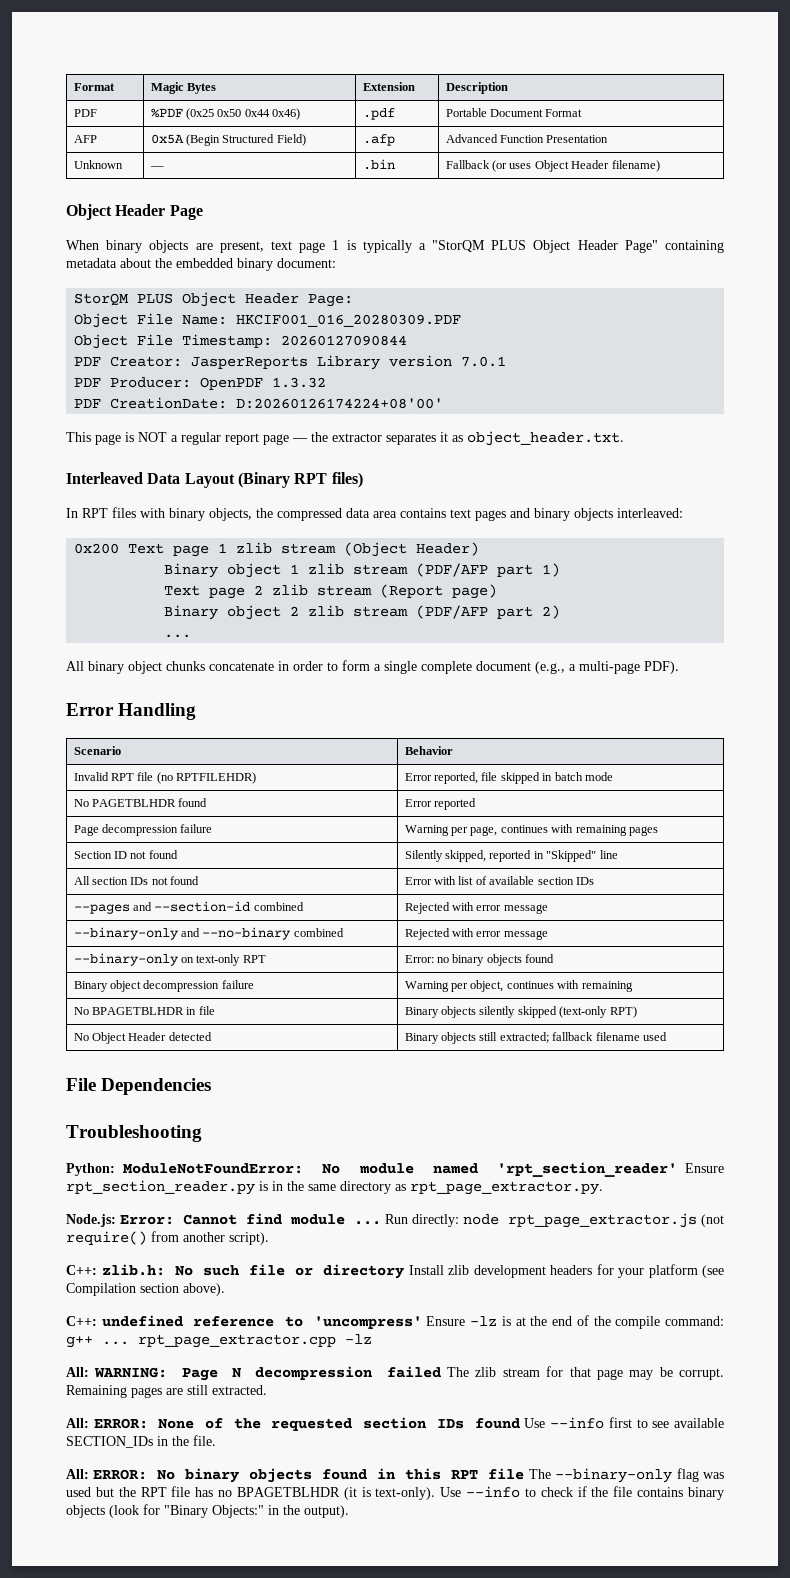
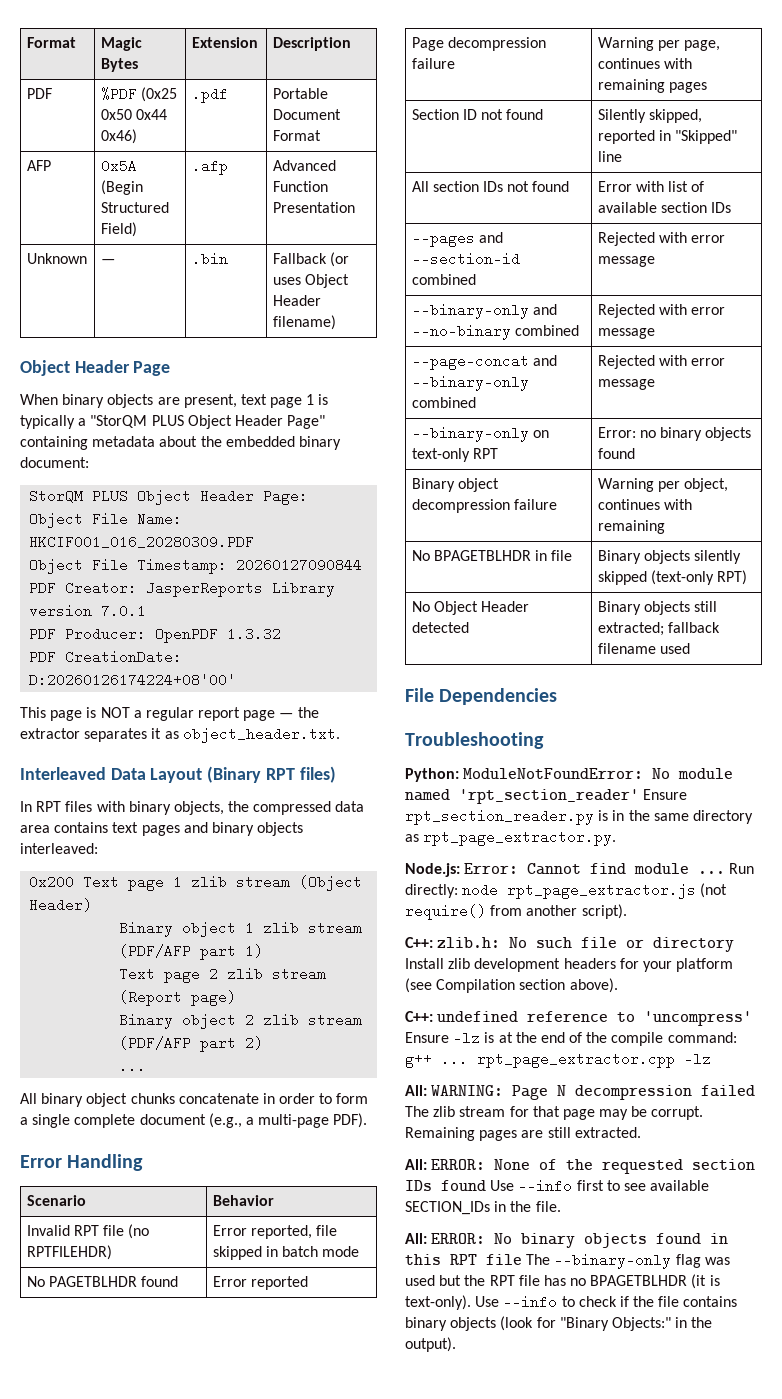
+ --page-concat and --binary-only combined | Rejected with error message

